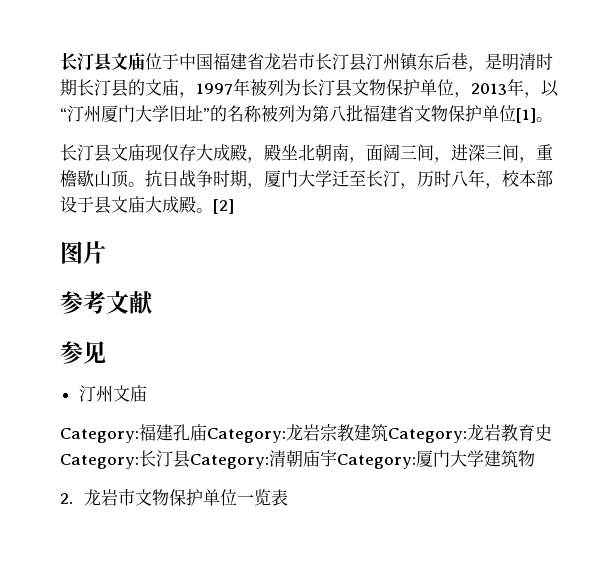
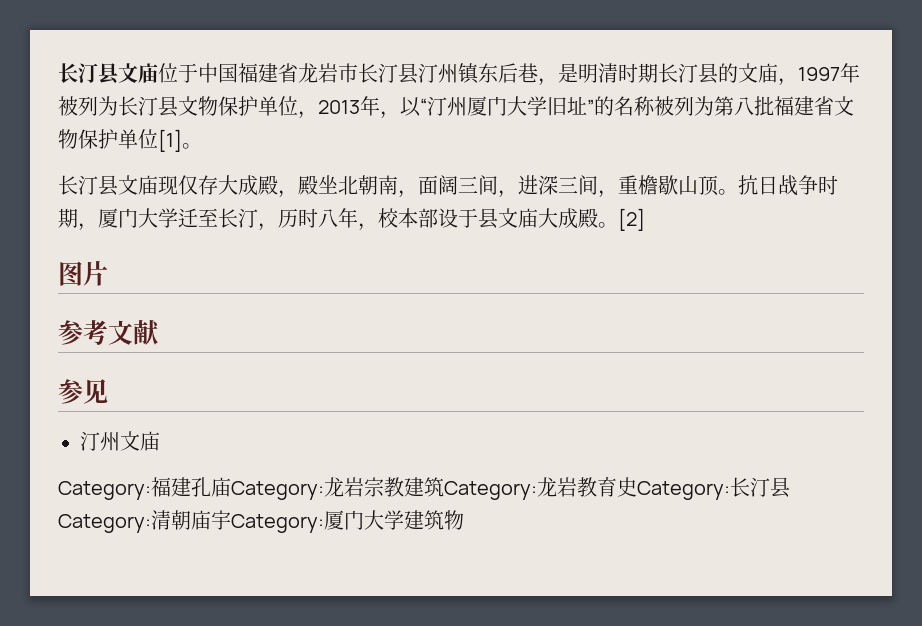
- 2.龙岩市文物保护单位一览表

